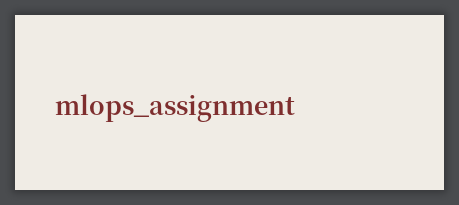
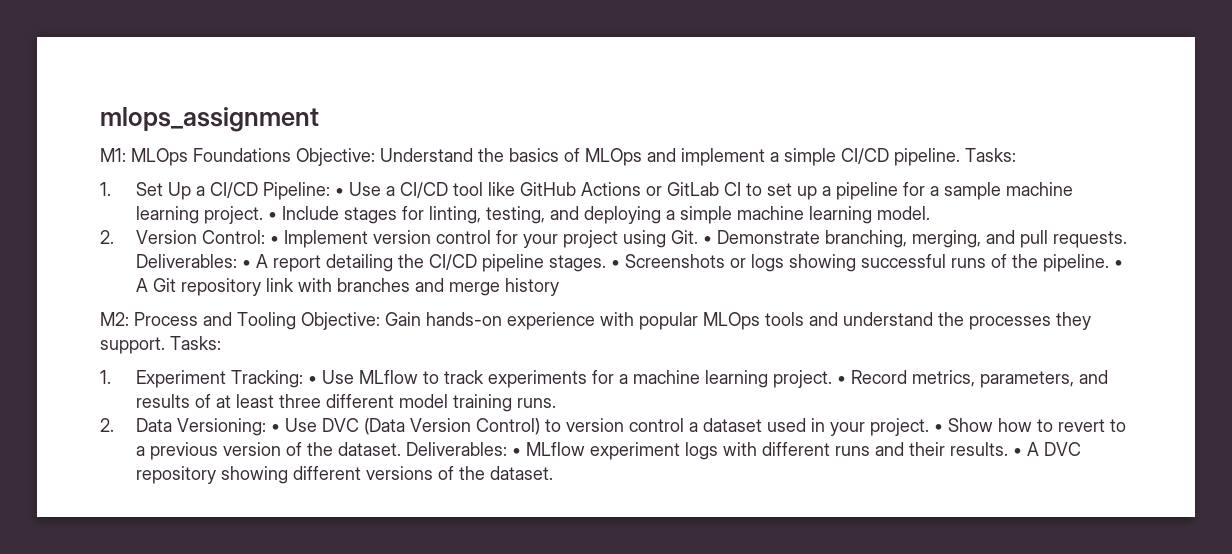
+ M1: MLOps Foundations Objective: Understand the basics of MLOps and implement a simple CI/CD pipeline. Tasks:
+ 1. Set Up a CI/CD Pipeline: • Use a CI/CD tool like GitHub Actions or GitLab CI to set up a pipeline for a sample machine learning project. • Include stages for linting, testing, and deploying a simple machine learning model.
+ 2. Version Control: • Implement version control for your project using Git. • Demonstrate branching, merging, and pull requests. Deliverables: • A report detailing the CI/CD pipeline stages. • Screenshots or logs showing successful runs of the pipeline. • A Git repository link with branches and merge history
+ M2: Process and Tooling Objective: Gain hands-on experience with popular MLOps tools and understand the processes they support. Tasks:
+ 1. Experiment Tracking: • Use MLflow to track experiments for a machine learning project. • Record metrics, parameters, and results of at least three different model training runs.
+ 2. Data Versioning: • Use DVC (Data Version Control) to version control a dataset used in your project. • Show how to revert to a previous version of the dataset. Deliverables: • MLflow experiment logs with different runs and their results. • A DVC repository showing different versions of the dataset.

